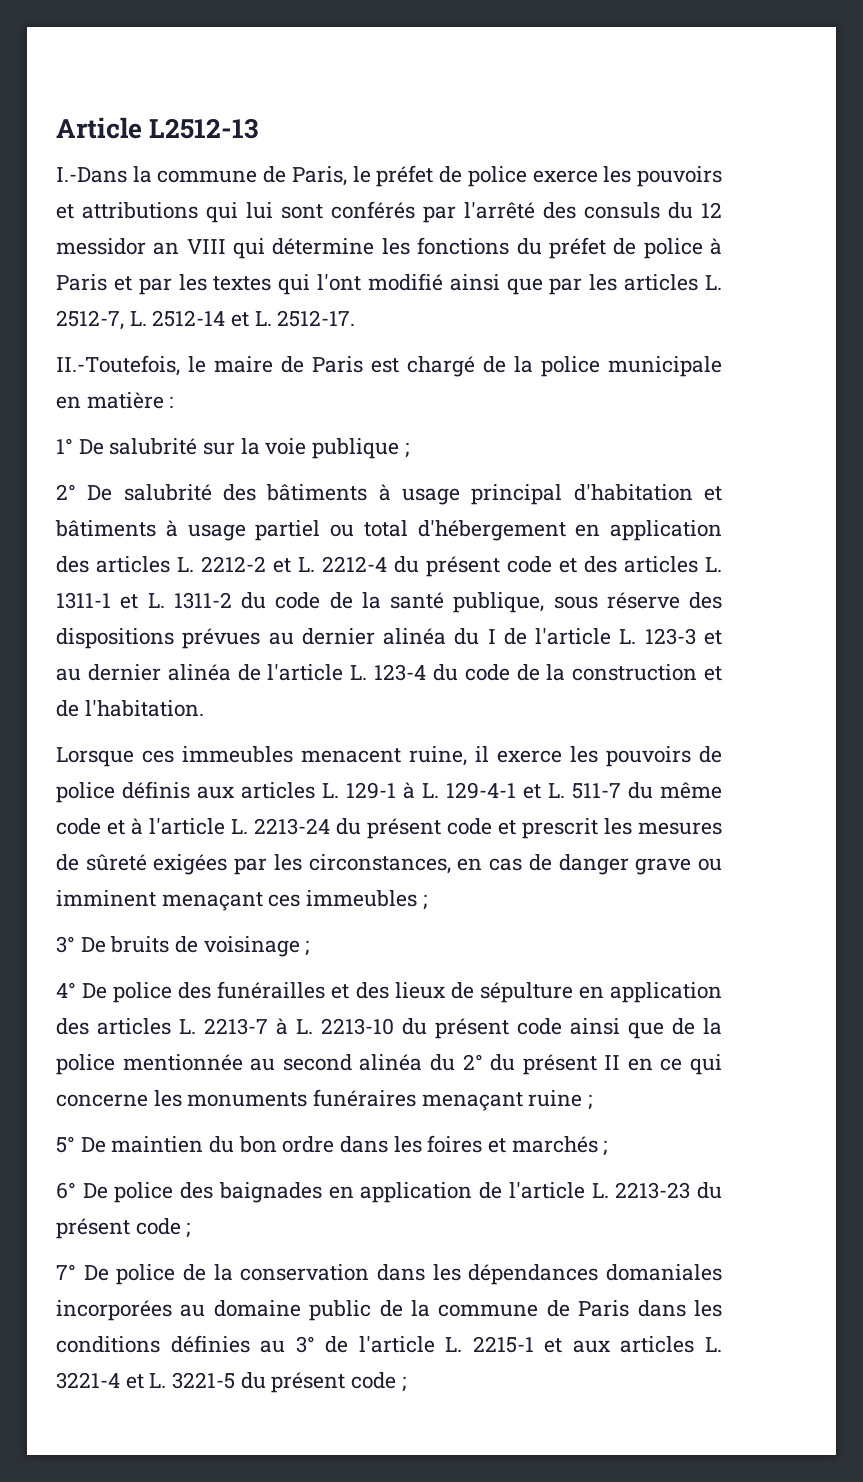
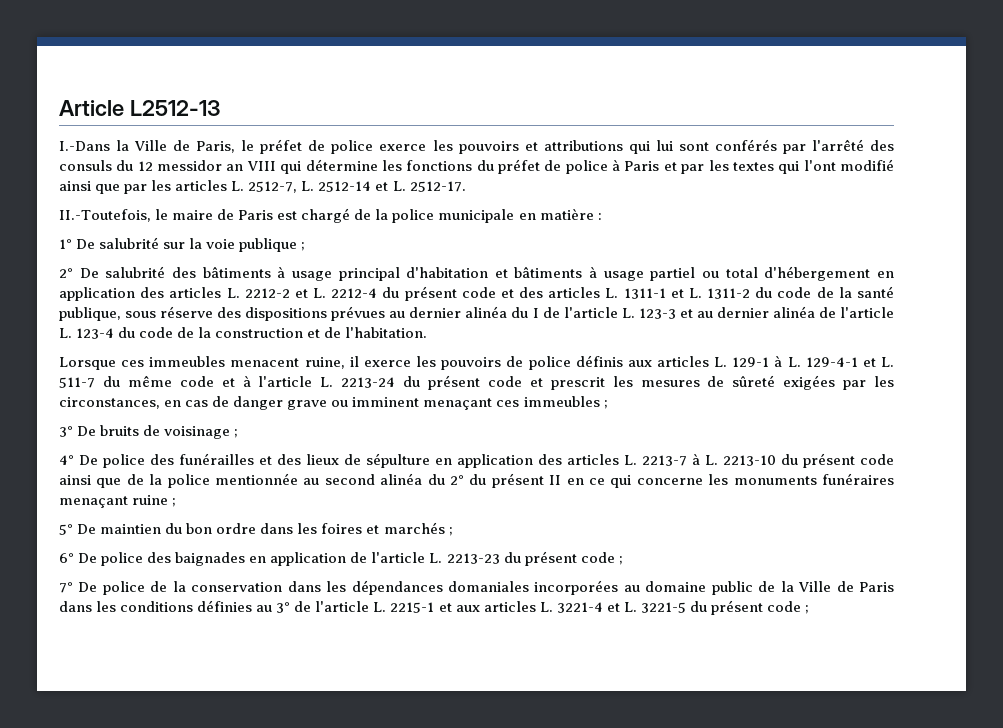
- I.-Dans la commune de Paris, le préfet de police exerce les pouvoirs et attributions qui lui sont conférés par l'arrêté des consuls du 12 messidor an VIII qui détermine les fonctions du préfet de police à Paris et par les textes qui l'ont modifié ainsi que par les articles L. 2512-7, L. 2512-14 et L. 2512-17.
+ I.-Dans la Ville de Paris, le préfet de police exerce les pouvoirs et attributions qui lui sont conférés par l'arrêté des consuls du 12 messidor an VIII qui détermine les fonctions du préfet de police à Paris et par les textes qui l'ont modifié ainsi que par les articles L. 2512-7, L. 2512-14 et L. 2512-17.
- 7° De police de la conservation dans les dépendances domaniales incorporées au domaine public de la commune de Paris dans les conditions définies au 3° de l'article L. 2215-1 et aux articles L. 3221-4 et L. 3221-5 du présent code ;
+ 7° De police de la conservation dans les dépendances domaniales incorporées au domaine public de la Ville de Paris dans les conditions définies au 3° de l'article L. 2215-1 et aux articles L. 3221-4 et L. 3221-5 du présent code ;

